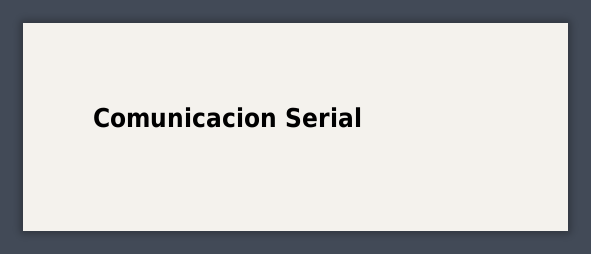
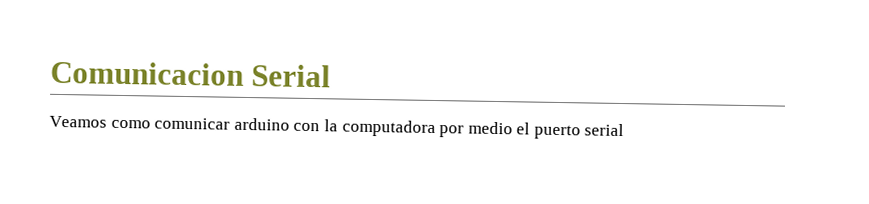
+ Veamos como comunicar arduino con la computadora por medio el puerto serial

